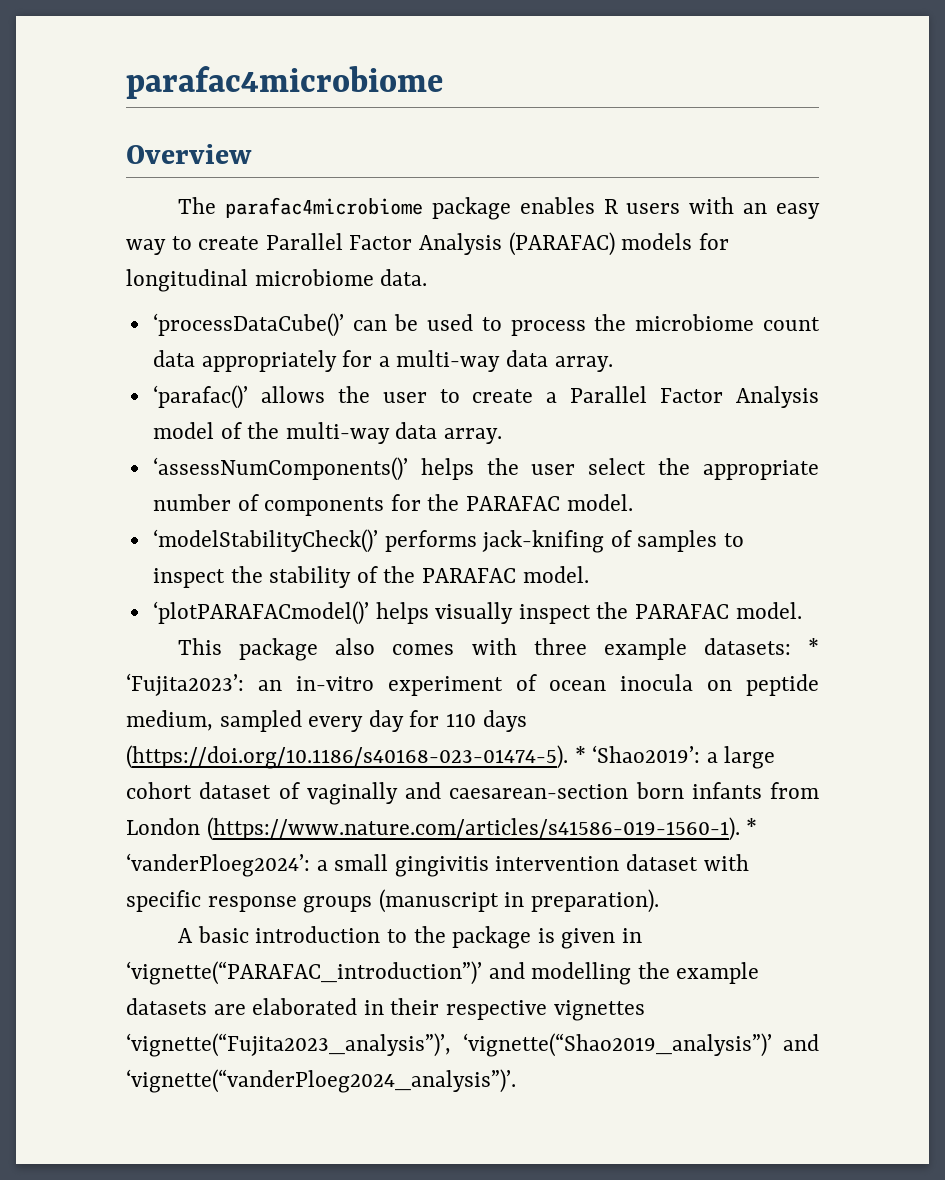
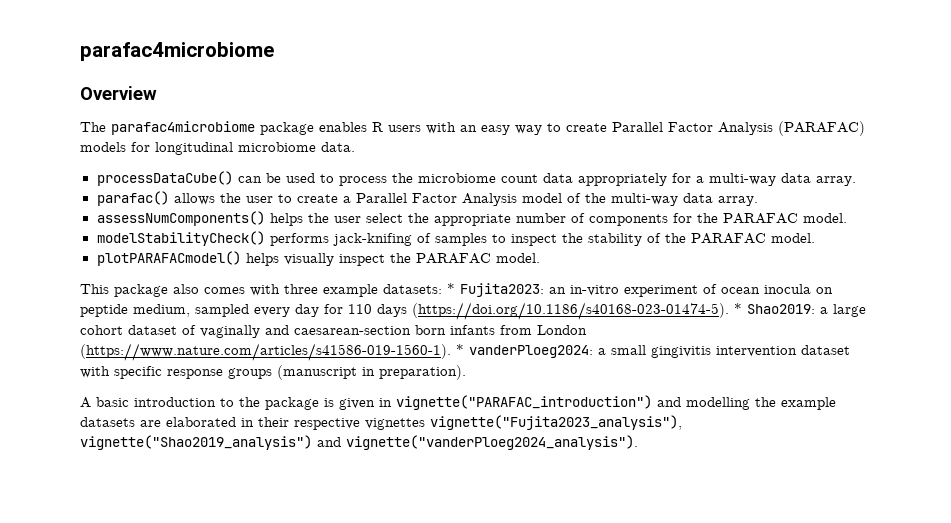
- ‘processDataCube()’ can be used to process the microbiome count data appropriately for a multi-way data array.
+ processDataCube() can be used to process the microbiome count data appropriately for a multi-way data array.
- ‘parafac()’ allows the user to create a Parallel Factor Analysis model of the multi-way data array.
+ parafac() allows the user to create a Parallel Factor Analysis model of the multi-way data array.
- ‘assessNumComponents()’ helps the user select the appropriate number of components for the PARAFAC model.
+ assessNumComponents() helps the user select the appropriate number of components for the PARAFAC model.
- ‘modelStabilityCheck()’ performs jack-knifing of samples to inspect the stability of the PARAFAC model.
+ modelStabilityCheck() performs jack-knifing of samples to inspect the stability of the PARAFAC model.
- ‘plotPARAFACmodel()’ helps visually inspect the PARAFAC model.
+ plotPARAFACmodel() helps visually inspect the PARAFAC model.
- This package also comes with three example datasets: * ‘Fujita2023’: an in-vitro experiment of ocean inocula on peptide medium, sampled every day for 110 days (https://doi.org/10.1186/s40168-023-01474-5). * ‘Shao2019’: a large cohort dataset of vaginally and caesarean-section born infants from London (https://www.nature.com/articles/s41586-019-1560-1). * ‘vanderPloeg2024’: a small gingivitis intervention dataset with specific response groups (manuscript in preparation).
+ This package also comes with three example datasets: * Fujita2023: an in-vitro experiment of ocean inocula on peptide medium, sampled every day for 110 days (https://doi.org/10.1186/s40168-023-01474-5). * Shao2019: a large cohort dataset of vaginally and caesarean-section born infants from London (https://www.nature.com/articles/s41586-019-1560-1). * vanderPloeg2024: a small gingivitis intervention dataset with specific response groups (manuscript in preparation).
- A basic introduction to the package is given in ‘vignette(“PARAFAC_introduction”)’ and modelling the example datasets are elaborated in their respective vignettes ‘vignette(“Fujita2023_analysis”)’, ‘vignette(“Shao2019_analysis”)’ and ‘vignette(“vanderPloeg2024_analysis”)’.
+ A basic introduction to the package is given in vignette("PARAFAC_introduction") and modelling the example datasets are elaborated in their respective vignettes vignette("Fujita2023_analysis"), vignette("Shao2019_analysis") and vignette("vanderPloeg2024_analysis").

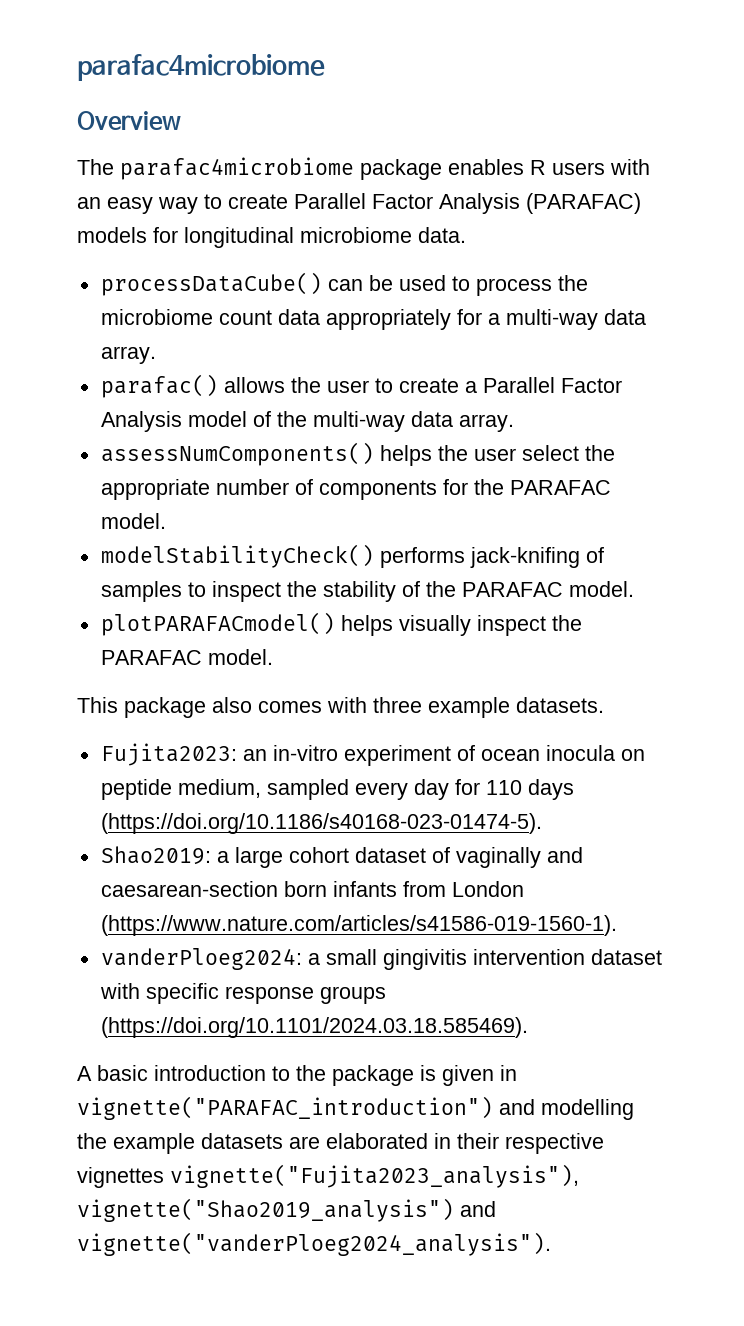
- This package also comes with three example datasets: * Fujita2023: an in-vitro experiment of ocean inocula on peptide medium, sampled every day for 110 days (https://doi.org/10.1186/s40168-023-01474-5). * Shao2019: a large cohort dataset of vaginally and caesarean-section born infants from London (https://www.nature.com/articles/s41586-019-1560-1). * vanderPloeg2024: a small gingivitis intervention dataset with specific response groups (manuscript in preparation).
+ This package also comes with three example datasets.
+ Fujita2023: an in-vitro experiment of ocean inocula on peptide medium, sampled every day for 110 days (https://doi.org/10.1186/s40168-023-01474-5).
+ Shao2019: a large cohort dataset of vaginally and caesarean-section born infants from London (https://www.nature.com/articles/s41586-019-1560-1).
+ vanderPloeg2024: a small gingivitis intervention dataset with specific response groups (https://doi.org/10.1101/2024.03.18.585469).

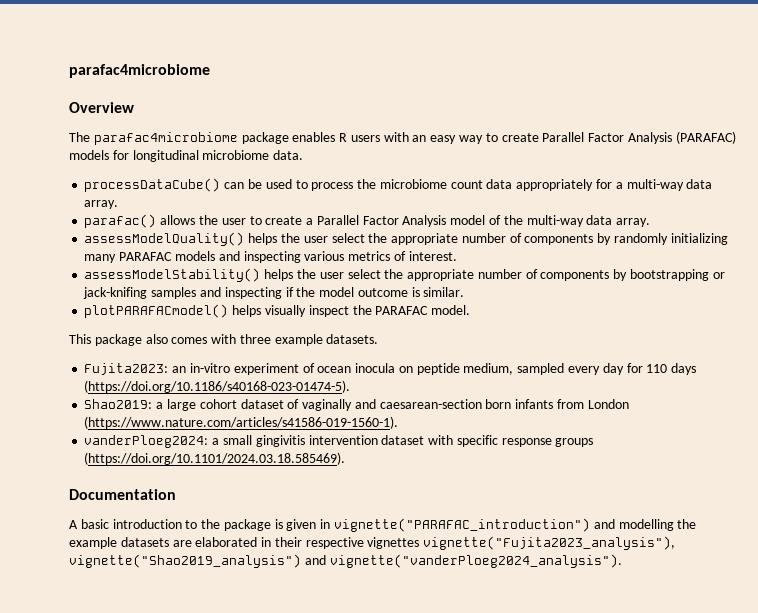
- assessNumComponents() helps the user select the appropriate number of components for the PARAFAC model.
- modelStabilityCheck() performs jack-knifing of samples to inspect the stability of the PARAFAC model.
+ assessModelQuality() helps the user select the appropriate number of components by randomly initializing many PARAFAC models and inspecting various metrics of interest.
+ assessModelStability() helps the user select the appropriate number of components by bootstrapping or jack-knifing samples and inspecting if the model outcome is similar.
+ Documentation

